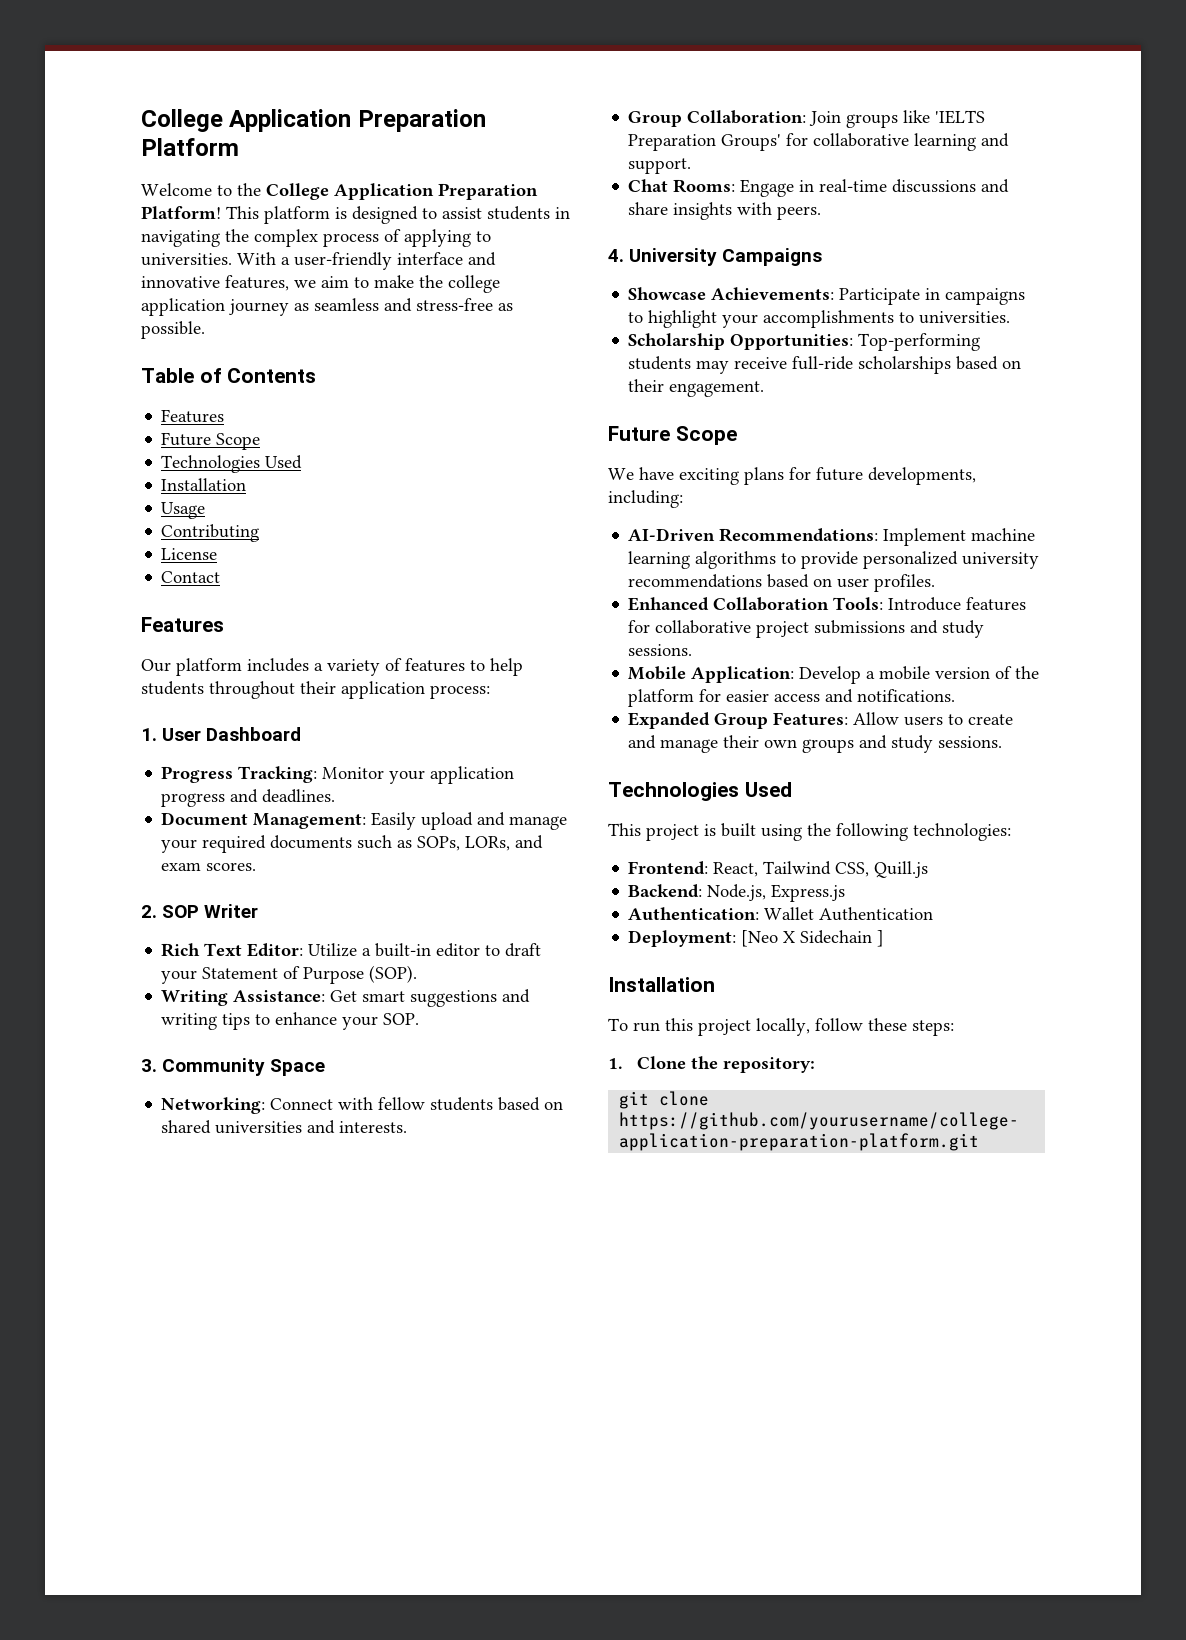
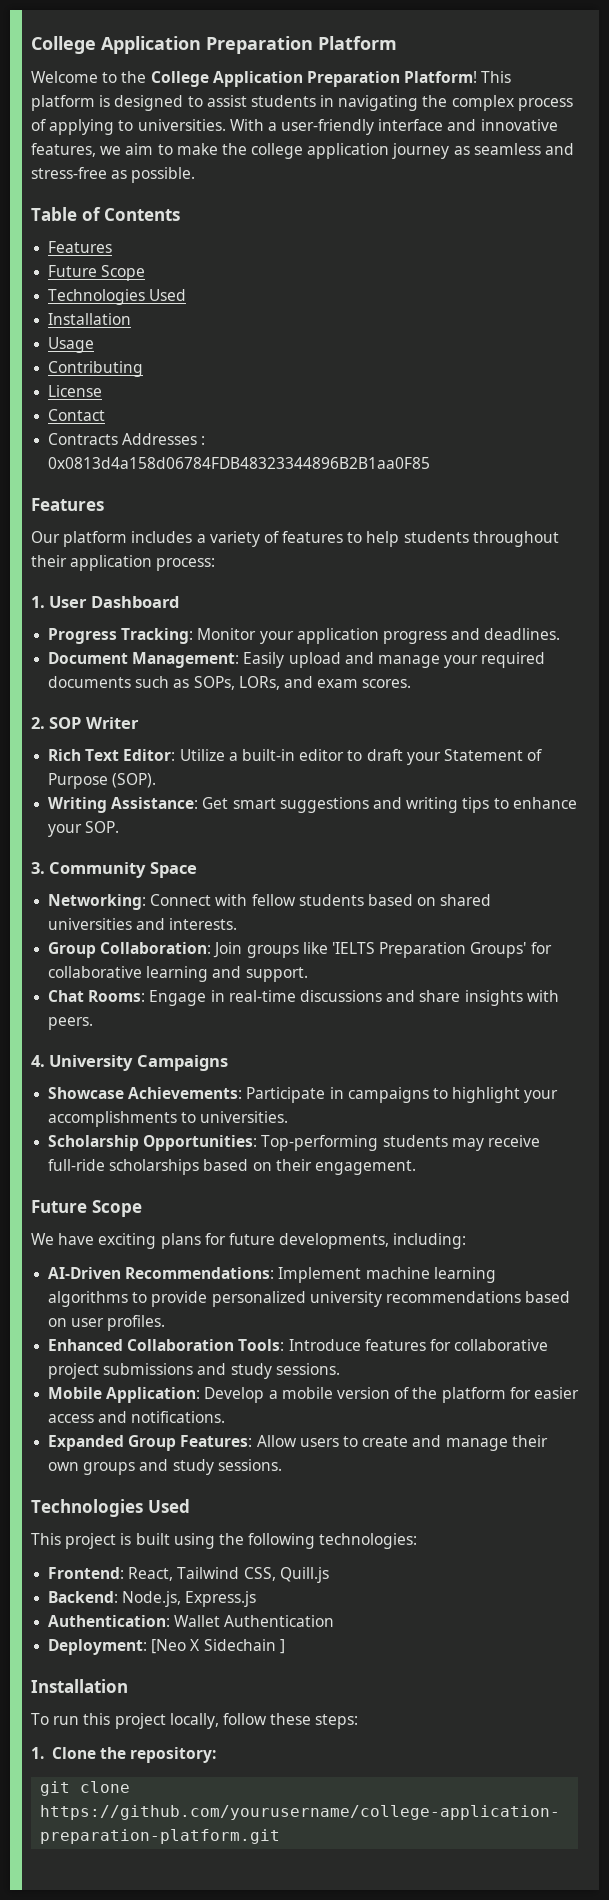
+ Contracts Addresses : 0x0813d4a158d06784FDB48323344896B2B1aa0F85

